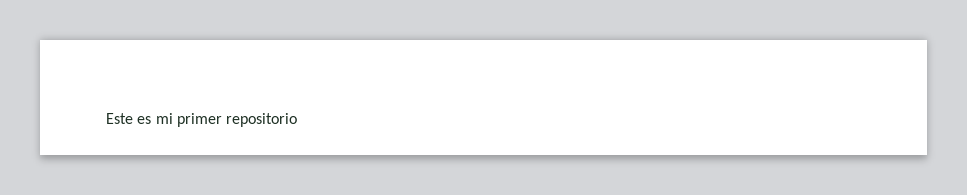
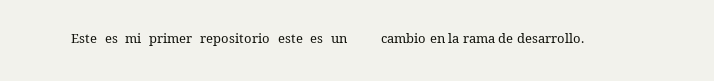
- Este es mi primer repositorio
+ Este es mi primer repositorio este es un cambio en la rama de desarrollo.

